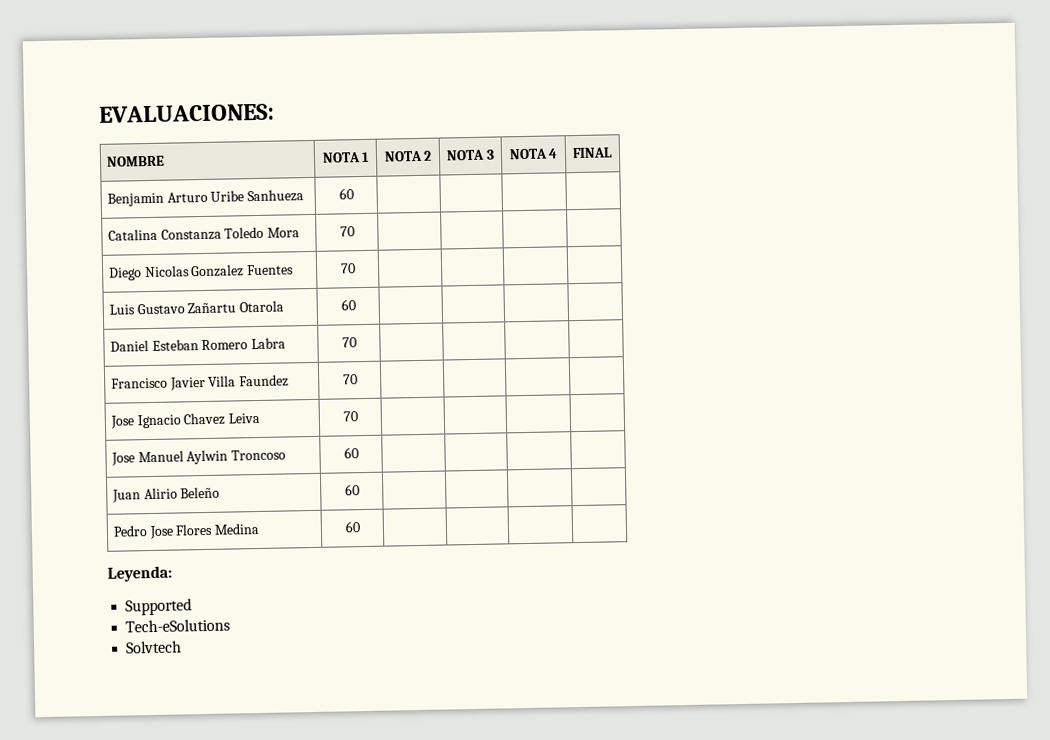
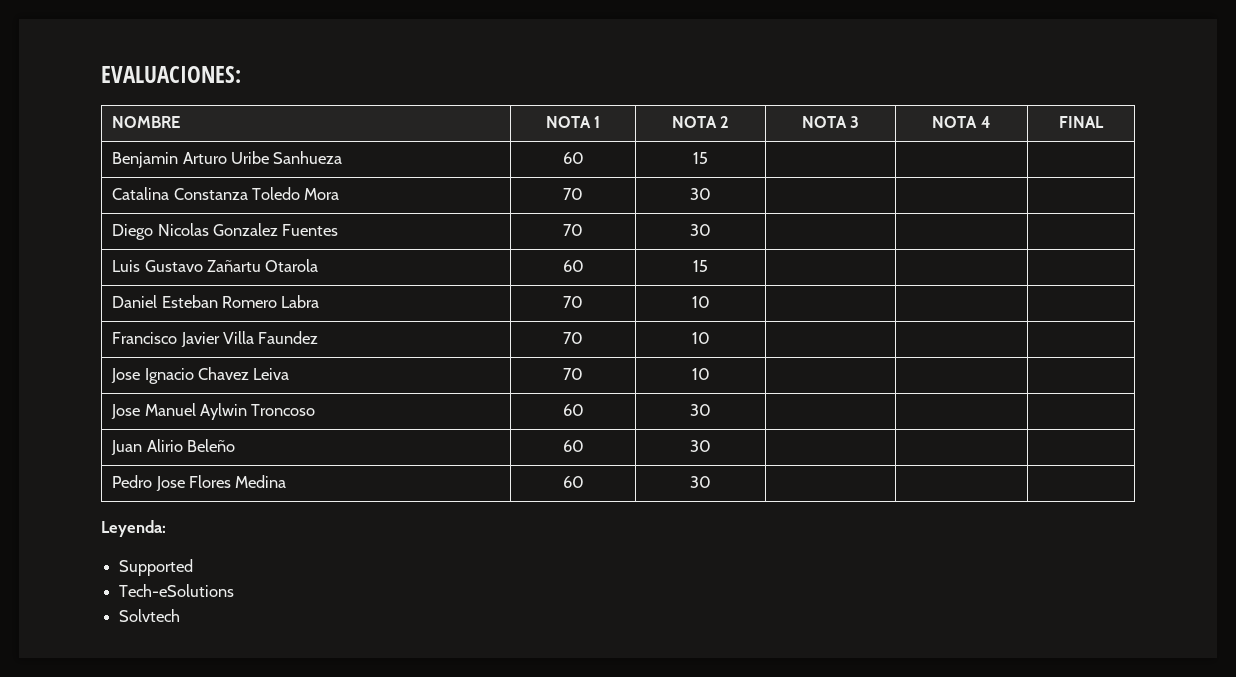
- Benjamin Arturo Uribe Sanhueza | 60 | | | |
+ Benjamin Arturo Uribe Sanhueza | 60 | 15 | | |
- Catalina Constanza Toledo Mora | 70 | | | |
+ Catalina Constanza Toledo Mora | 70 | 30 | | |
- Diego Nicolas Gonzalez Fuentes | 70 | | | |
+ Diego Nicolas Gonzalez Fuentes | 70 | 30 | | |
- Luis Gustavo Zañartu Otarola | 60 | | | |
+ Luis Gustavo Zañartu Otarola | 60 | 15 | | |
- Daniel Esteban Romero Labra | 70 | | | |
+ Daniel Esteban Romero Labra | 70 | 10 | | |
- Francisco Javier Villa Faundez | 70 | | | |
+ Francisco Javier Villa Faundez | 70 | 10 | | |
- Jose Ignacio Chavez Leiva | 70 | | | |
+ Jose Ignacio Chavez Leiva | 70 | 10 | | |
- Jose Manuel Aylwin Troncoso | 60 | | | |
+ Jose Manuel Aylwin Troncoso | 60 | 30 | | |
- Juan Alirio Beleño | 60 | | | |
+ Juan Alirio Beleño | 60 | 30 | | |
- Pedro Jose Flores Medina | 60 | | | |
+ Pedro Jose Flores Medina | 60 | 30 | | |

